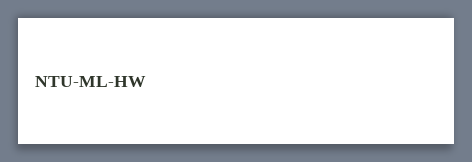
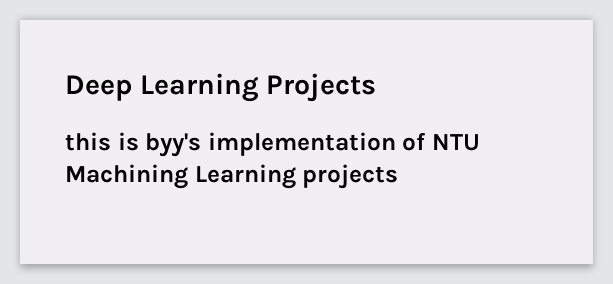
- NTU-ML-HW
+ Deep Learning Projects
+ this is byy's implementation of NTU Machining Learning projects

